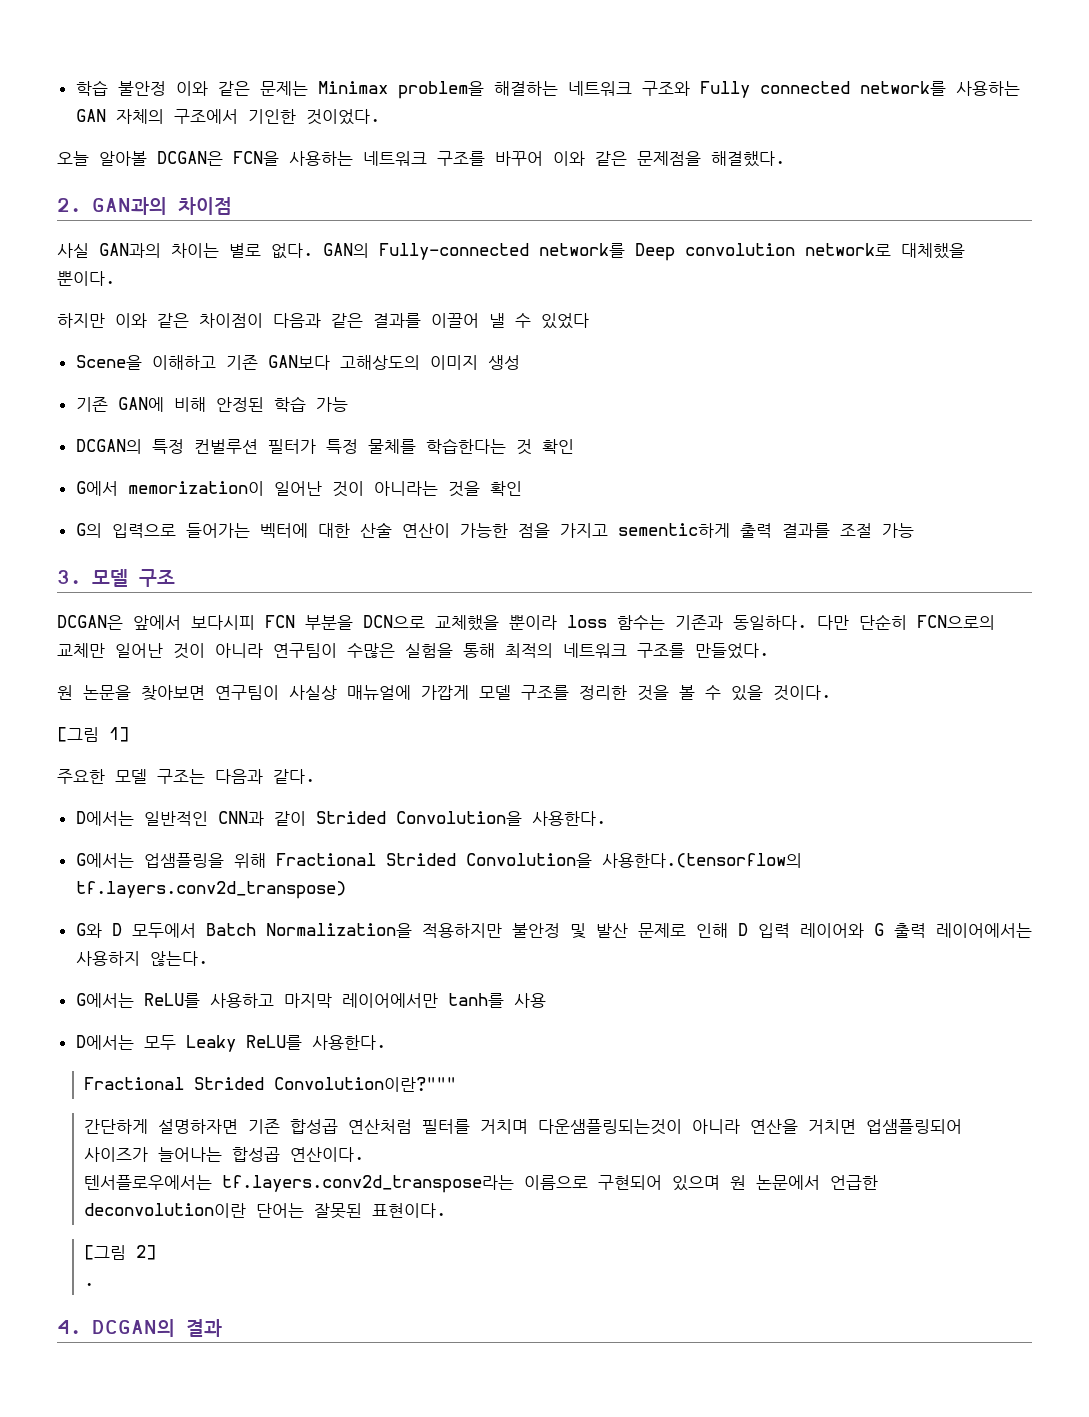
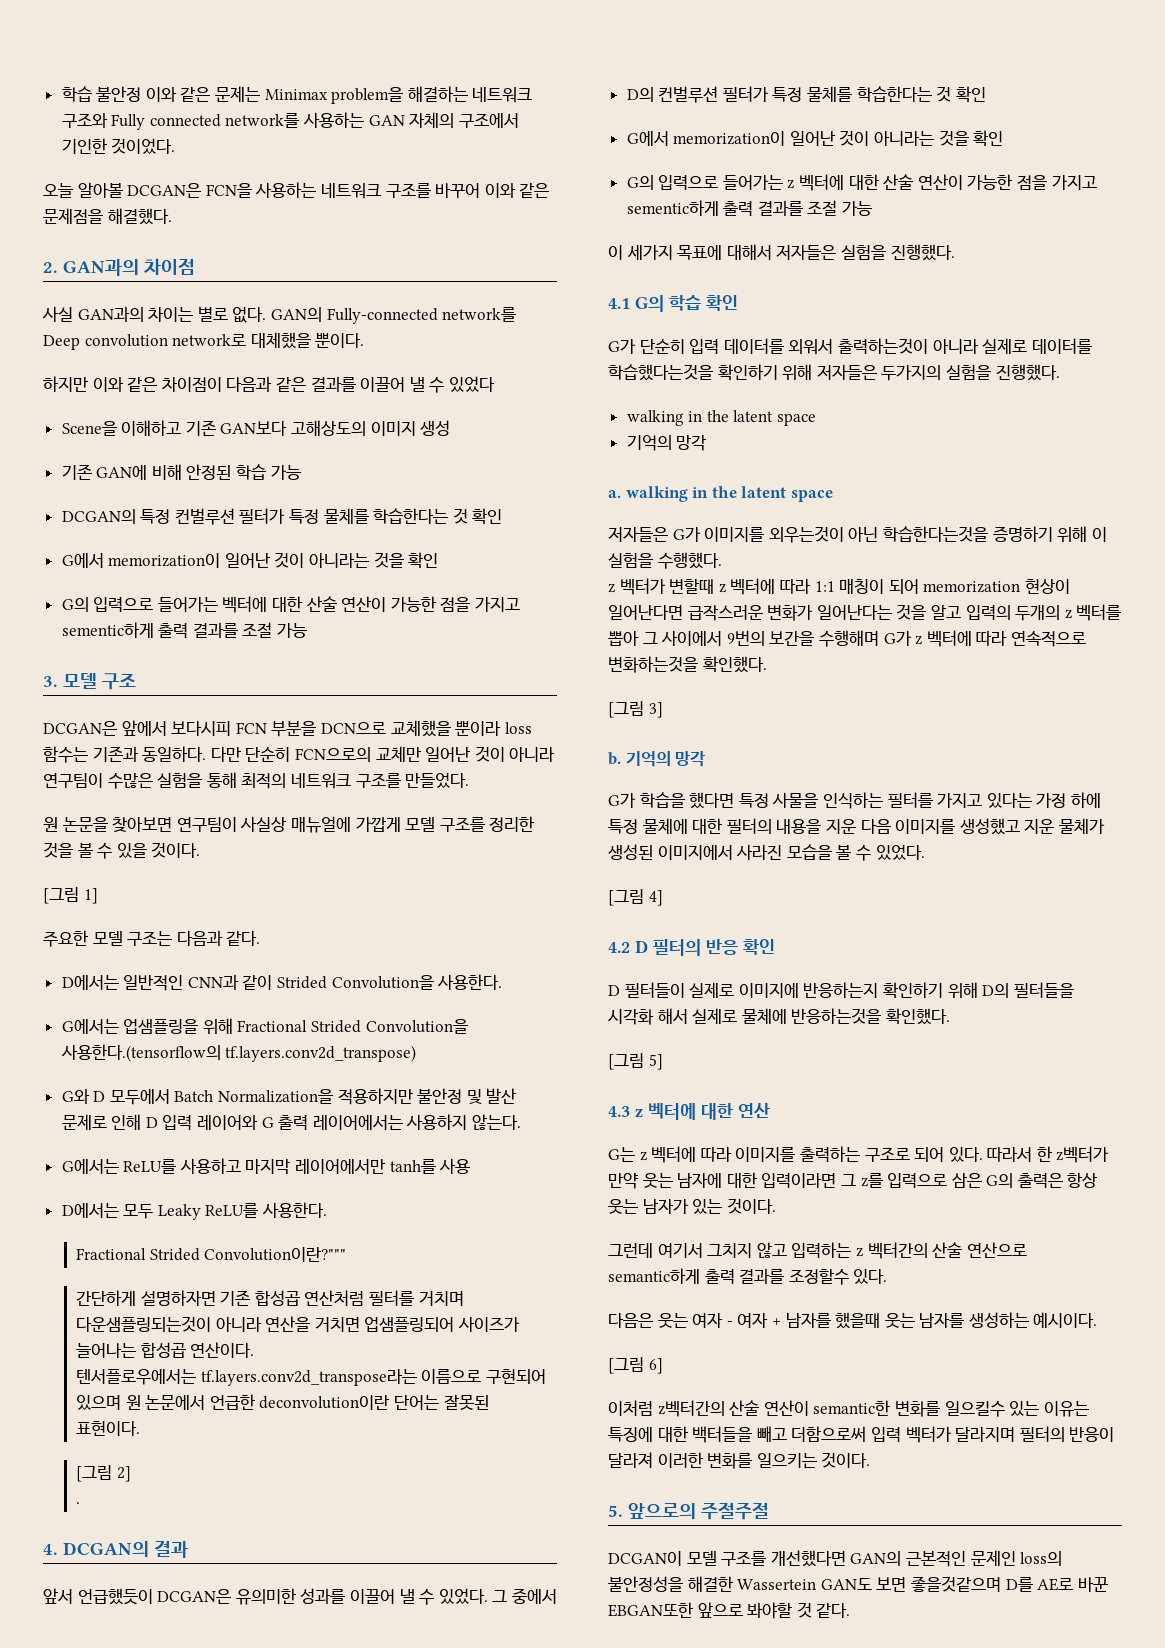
+ 앞서 언급했듯이 DCGAN은 유의미한 성과를 이끌어 낼 수 있었다. 그 중에서
+ D의 컨벌루션 필터가 특정 물체를 학습한다는 것 확인
+ G에서 memorization이 일어난 것이 아니라는 것을 확인
+ G의 입력으로 들어가는 z 벡터에 대한 산술 연산이 가능한 점을 가지고 sementic하게 출력 결과를 조절 가능
+ 이 세가지 목표에 대해서 저자들은 실험을 진행했다.
+ 4.1 G의 학습 확인
+ G가 단순히 입력 데이터를 외워서 출력하는것이 아니라 실제로 데이터를 학습했다는것을 확인하기 위해 저자들은 두가지의 실험을 진행했다.
+ walking in the latent space
+ 기억의 망각
+ a. walking in the latent space
+ 저자들은 G가 이미지를 외우는것이 아닌 학습한다는것을 증명하기 위해 이 실험을 수행했다.
+ z 벡터가 변할때 z 벡터에 따라 1:1 매칭이 되어 memorization 현상이 일어난다면 급작스러운 변화가 일어난다는 것을 알고 입력의 두개의 z 벡터를 뽑아 그 사이에서 9번의 보간을 수행해며 G가 z 벡터에 따라 연속적으로 변화하는것을 확인했다.
+ [그림 3]
+ b. 기억의 망각
+ G가 학습을 했다면 특정 사물을 인식하는 필터를 가지고 있다는 가정 하에 특정 물체에 대한 필터의 내용을 지운 다음 이미지를 생성했고 지운 물체가 생성된 이미지에서 사라진 모습을 볼 수 있었다.
+ [그림 4]
+ 4.2 D 필터의 반응 확인
+ D 필터들이 실제로 이미지에 반응하는지 확인하기 위해 D의 필터들을 시각화 해서 실제로 물체에 반응하는것을 확인했다.
+ [그림 5]
+ 4.3 z 벡터에 대한 연산
+ G는 z 벡터에 따라 이미지를 출력하는 구조로 되어 있다. 따라서 한 z벡터가 만약 웃는 남자에 대한 입력이라면 그 z를 입력으로 삼은 G의 출력은 항상 웃는 남자가 있는 것이다.
+ 그런데 여기서 그치지 않고 입력하는 z 벡터간의 산술 연산으로 semantic하게 출력 결과를 조정할수 있다.
+ 다음은 웃는 여자 - 여자 + 남자를 했을때 웃는 남자를 생성하는 예시이다.
+ [그림 6]
+ 이처럼 z벡터간의 산술 연산이 semantic한 변화를 일으킬수 있는 이유는 특징에 대한 백터들을 빼고 더함으로써 입력 벡터가 달라지며 필터의 반응이 달라져 이러한 변화를 일으키는 것이다.
+ 5. 앞으로의 주절주절
+ DCGAN이 모델 구조를 개선했다면 GAN의 근본적인 문제인 loss의 불안정성을 해결한 Wassertein GAN도 보면 좋을것같으며 D를 AE로 바꾼 EBGAN또한 앞으로 봐야할 것 같다.

